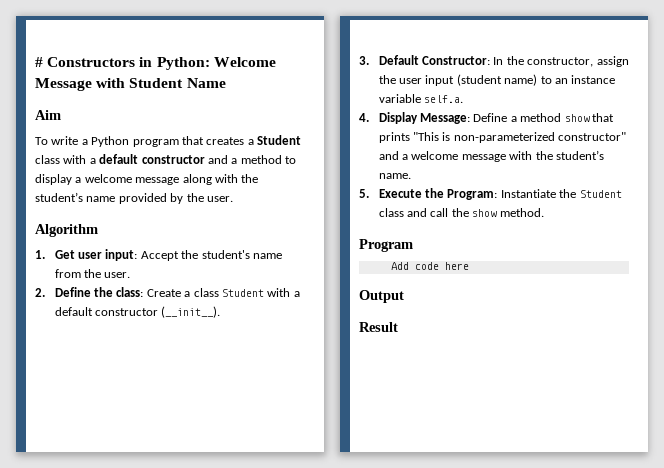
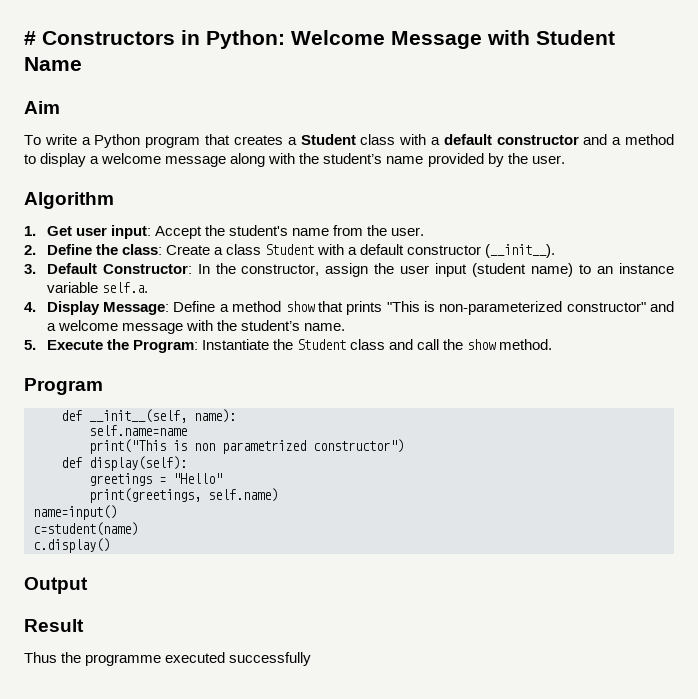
- Add code here
+ def __init__(self, name):
+ self.name=name
+ print("This is non parametrized constructor")
+ def display(self):
+ greetings = "Hello"
+ print(greetings, self.name)
+ name=input()
+ c=student(name)
+ c.display()
  Output
  Result
+ Thus the programme executed successfully

